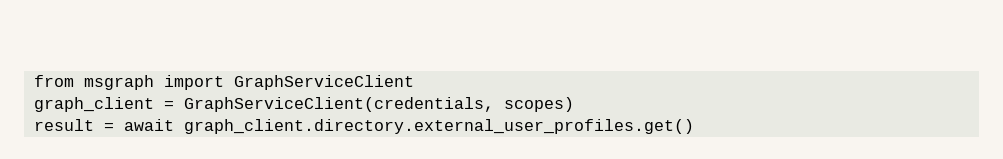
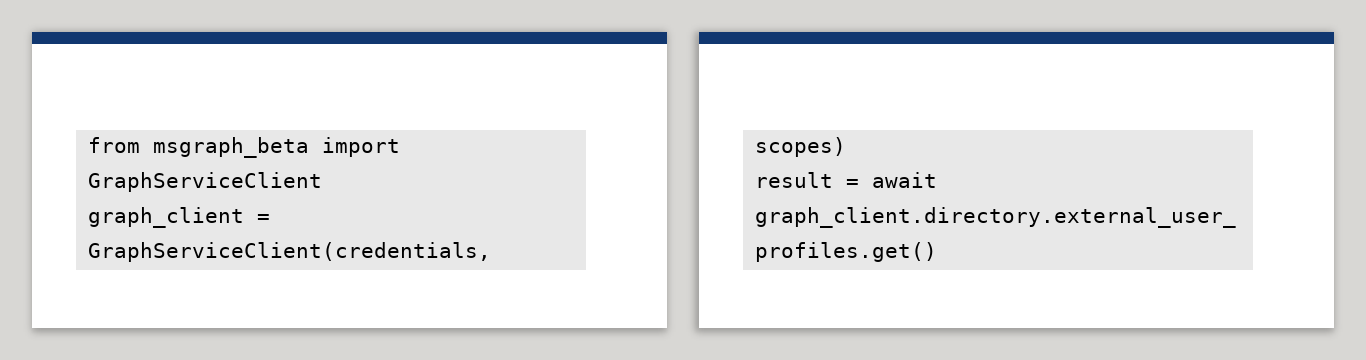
- from msgraph import GraphServiceClient
+ from msgraph_beta import GraphServiceClient

